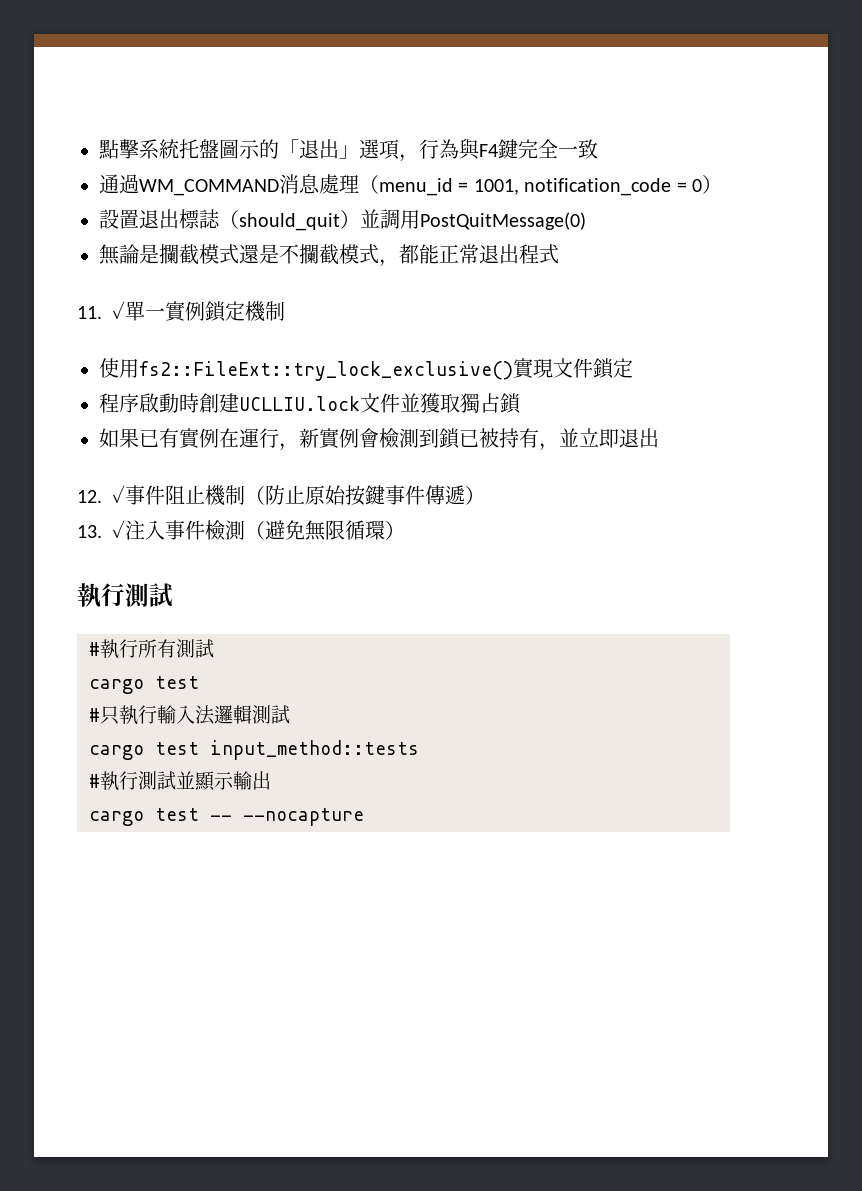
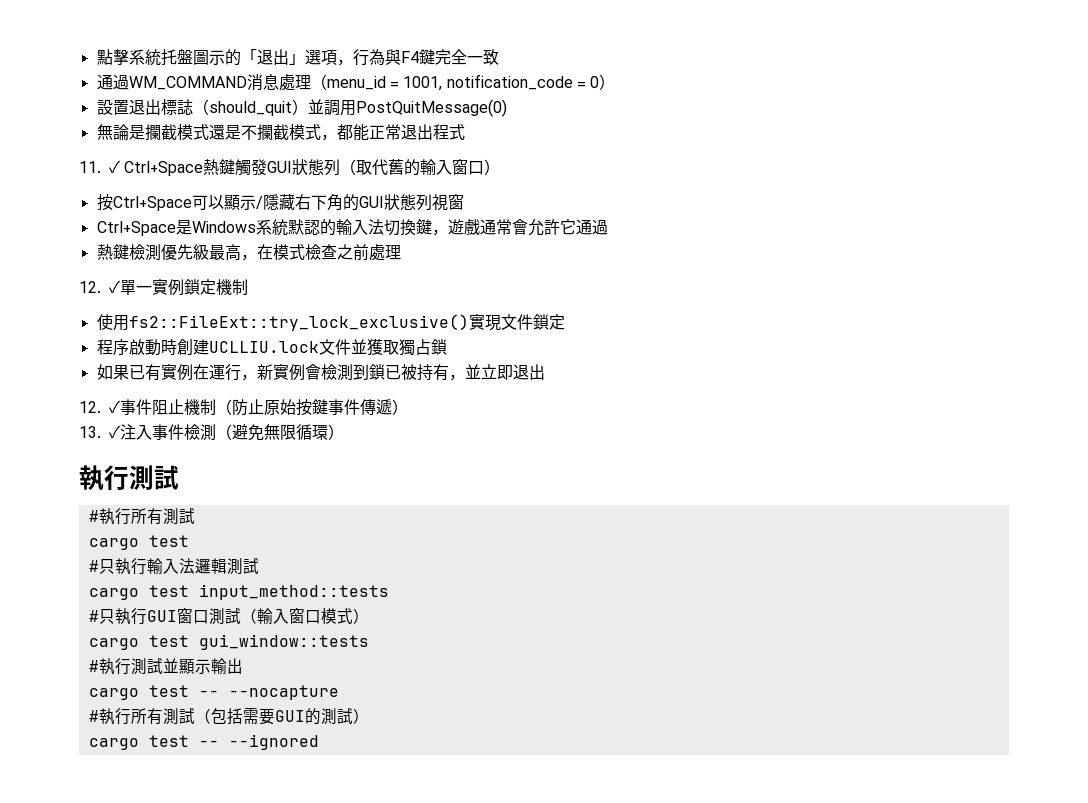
- 11. ✓單一實例鎖定機制
+ 11. ✓ Ctrl+Space熱鍵觸發GUI狀態列（取代舊的輸入窗口）
+ 按Ctrl+Space可以顯示/隱藏右下角的GUI狀態列視窗
+ Ctrl+Space是Windows系統默認的輸入法切換鍵，遊戲通常會允許它通過
+ 熱鍵檢測優先級最高，在模式檢查之前處理
+ 12. ✓單一實例鎖定機制
+ #只執行GUI窗口測試（輸入窗口模式）
+ cargo test gui_window::tests
+ #執行所有測試（包括需要GUI的測試）
+ cargo test -- --ignored

